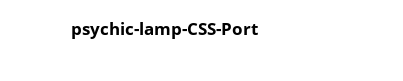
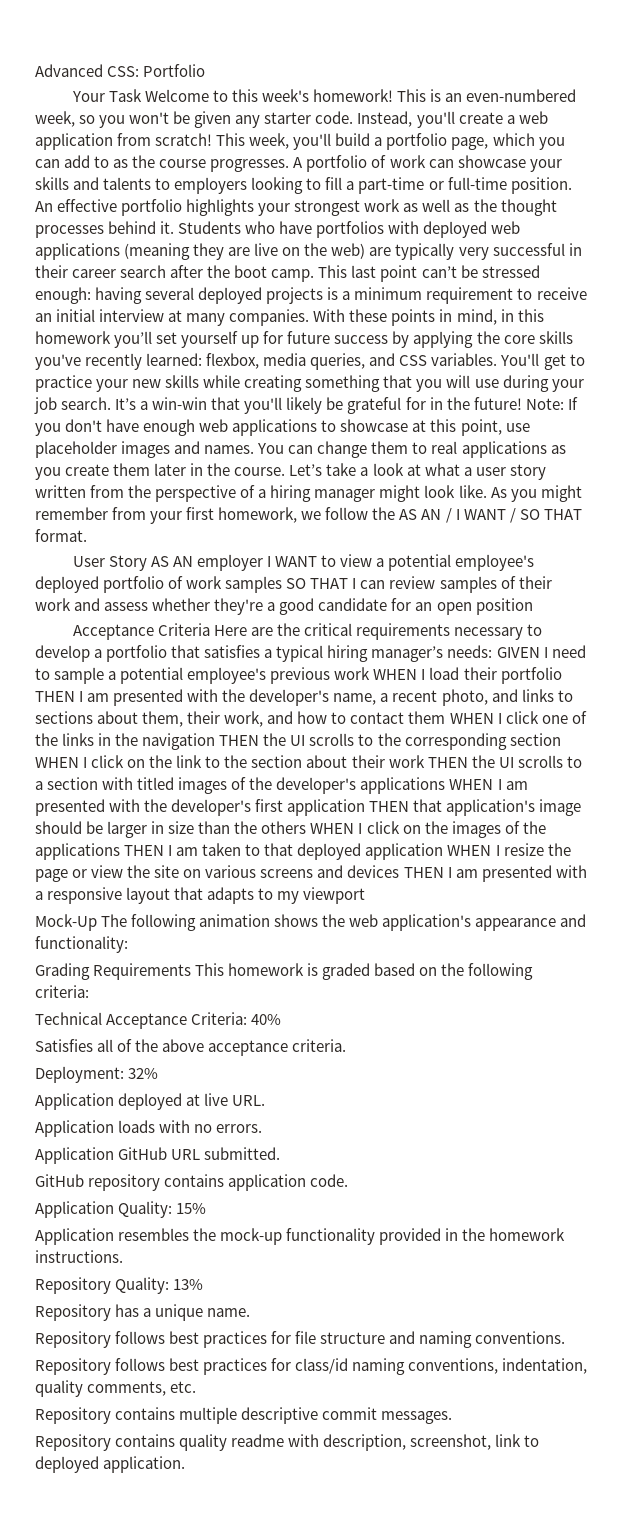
- psychic-lamp-CSS-Port
+ Advanced CSS: Portfolio
+ Your Task Welcome to this week's homework! This is an even-numbered week, so you won't be given any starter code. Instead, you'll create a web application from scratch! This week, you'll build a portfolio page, which you can add to as the course progresses. A portfolio of work can showcase your skills and talents to employers looking to fill a part-time or full-time position. An effective portfolio highlights your strongest work as well as the thought processes behind it. Students who have portfolios with deployed web applications (meaning they are live on the web) are typically very successful in their career search after the boot camp. This last point can’t be stressed enough: having several deployed projects is a minimum requirement to receive an initial interview at many companies. With these points in mind, in this homework you’ll set yourself up for future success by applying the core skills you've recently learned: flexbox, media queries, and CSS variables. You'll get to practice your new skills while creating something that you will use during your job search. It’s a win-win that you'll likely be grateful for in the future! Note: If you don't have enough web applications to showcase at this point, use placeholder images and names. You can change them to real applications as you create them later in the course. Let’s take a look at what a user story written from the perspective of a hiring manager might look like. As you might remember from your first homework, we follow the AS AN / I WANT / SO THAT format.
+ User Story AS AN employer I WANT to view a potential employee's deployed portfolio of work samples SO THAT I can review samples of their work and assess whether they're a good candidate for an open position
+ Acceptance Criteria Here are the critical requirements necessary to develop a portfolio that satisfies a typical hiring manager’s needs: GIVEN I need to sample a potential employee's previous work WHEN I load their portfolio THEN I am presented with the developer's name, a recent photo, and links to sections about them, their work, and how to contact them WHEN I click one of the links in the navigation THEN the UI scrolls to the corresponding section WHEN I click on the link to the section about their work THEN the UI scrolls to a section with titled images of the developer's applications WHEN I am presented with the developer's first application THEN that application's image should be larger in size than the others WHEN I click on the images of the applications THEN I am taken to that deployed application WHEN I resize the page or view the site on various screens and devices THEN I am presented with a responsive layout that adapts to my viewport
+ Mock-Up The following animation shows the web application's appearance and functionality:
+ Grading Requirements This homework is graded based on the following criteria:
+ Technical Acceptance Criteria: 40%
+ Satisfies all of the above acceptance criteria.
+ Deployment: 32%
+ Application deployed at live URL.
+ Application loads with no errors.
+ Application GitHub URL submitted.
+ GitHub repository contains application code.
+ Application Quality: 15%
+ Application resembles the mock-up functionality provided in the homework instructions.
+ Repository Quality: 13%
+ Repository has a unique name.
+ Repository follows best practices for file structure and naming conventions.
+ Repository follows best practices for class/id naming conventions, indentation, quality comments, etc.
+ Repository contains multiple descriptive commit messages.
+ Repository contains quality readme with description, screenshot, link to deployed application.

